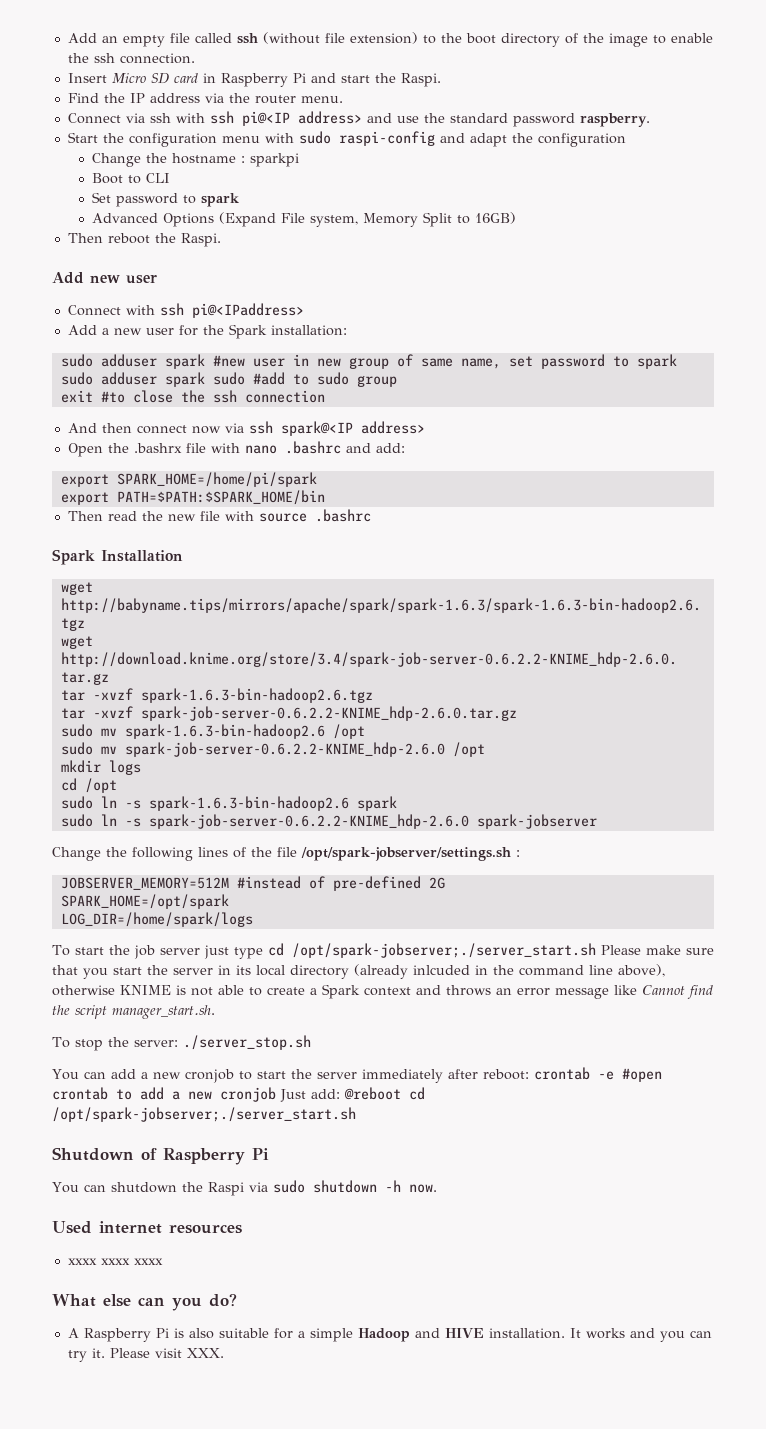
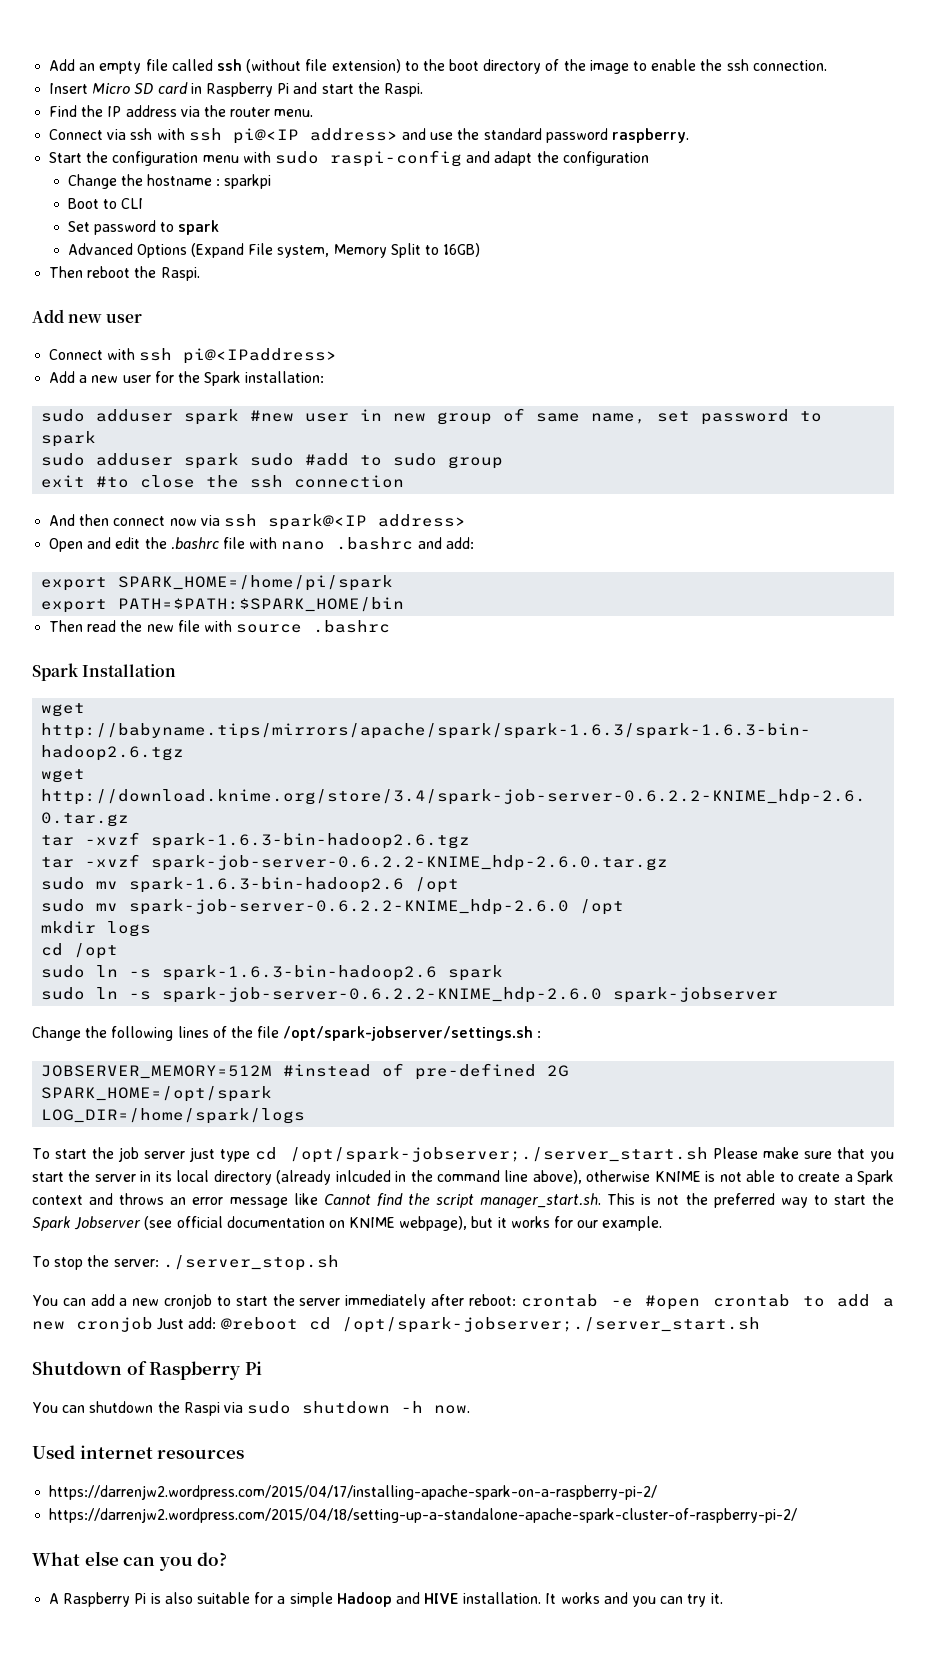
- Open the .bashrx file with nano .bashrc and add:
+ Open and edit the .bashrc file with nano .bashrc and add:
- To start the job server just type cd /opt/spark-jobserver;./server_start.sh Please make sure that you start the server in its local directory (already inlcuded in the command line above), otherwise KNIME is not able to create a Spark context and throws an error message like Cannot find the script manager_start.sh.
+ To start the job server just type cd /opt/spark-jobserver;./server_start.sh Please make sure that you start the server in its local directory (already inlcuded in the command line above), otherwise KNIME is not able to create a Spark context and throws an error message like Cannot find the script manager_start.sh. This is not the preferred way to start the Spark Jobserver (see official documentation on KNIME webpage), but it works for our example.
- xxxx xxxx xxxx
+ https://darrenjw2.wordpress.com/2015/04/17/installing-apache-spark-on-a-raspberry-pi-2/
+ https://darrenjw2.wordpress.com/2015/04/18/setting-up-a-standalone-apache-spark-cluster-of-raspberry-pi-2/
- Please visit XXX.

